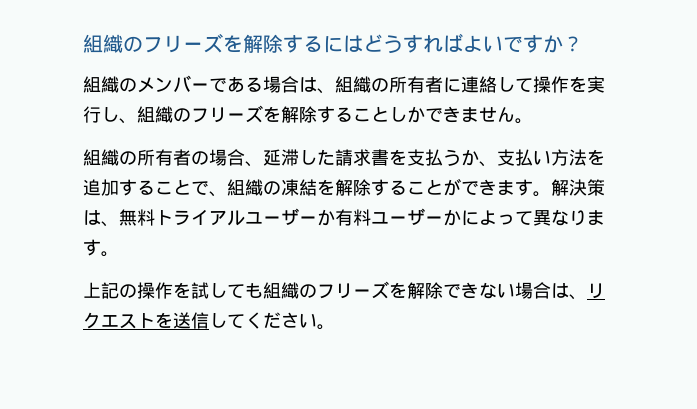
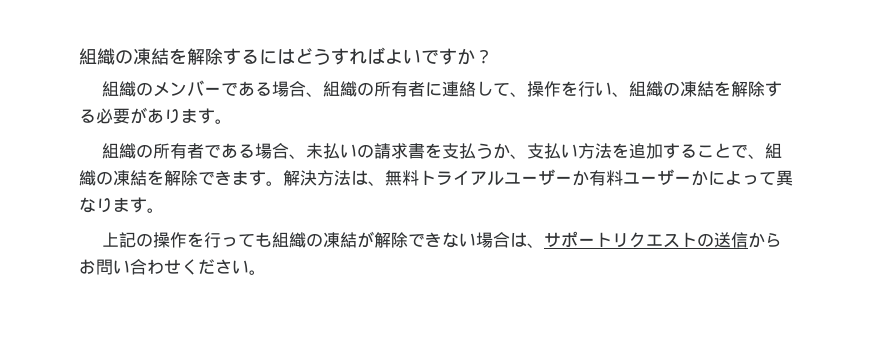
- 組織のフリーズを解除するにはどうすればよいですか？
+ 組織の凍結を解除するにはどうすればよいですか？
- 組織のメンバーである場合は、組織の所有者に連絡して操作を実行し、組織のフリーズを解除することしかできません。
+ 組織のメンバーである場合、組織の所有者に連絡して、操作を行い、組織の凍結を解除する必要があります。
- 組織の所有者の場合、延滞した請求書を支払うか、支払い方法を追加することで、組織の凍結を解除することができます。
+ 組織の所有者である場合、未払いの請求書を支払うか、支払い方法を追加することで、組織の凍結を解除できます。
- 解決策は、無料トライアルユーザーか有料ユーザーかによって異なります。
+ 解決方法は、無料トライアルユーザーか有料ユーザーかによって異なります。
- 上記の操作を試しても組織のフリーズを解除できない場合は、リクエストを送信してください。
+ 上記の操作を行っても組織の凍結が解除できない場合は、サポートリクエストの送信からお問い合わせください。

